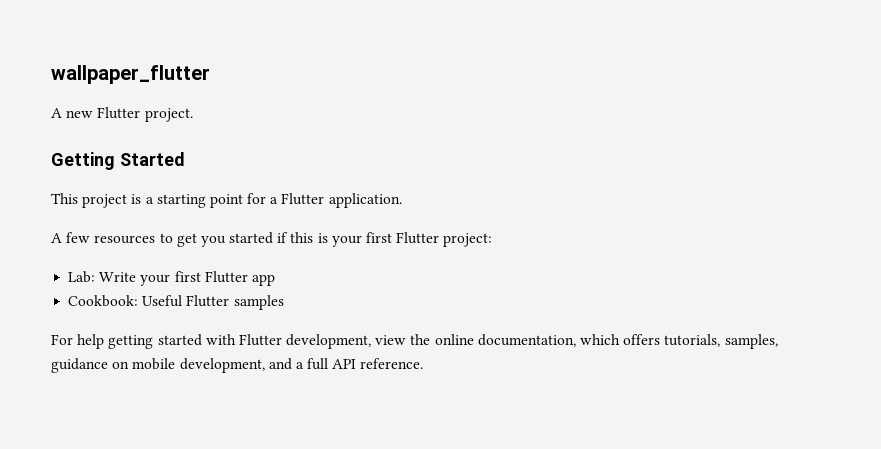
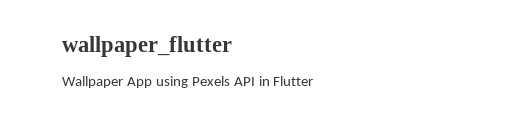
- A new Flutter project.
- Getting Started
- This project is a starting point for a Flutter application.
- A few resources to get you started if this is your first Flutter project:
- Lab: Write your first Flutter app
- Cookbook: Useful Flutter samples
- For help getting started with Flutter development, view the online documentation, which offers tutorials, samples, guidance on mobile development, and a full API reference.
+ Wallpaper App using Pexels API in Flutter

